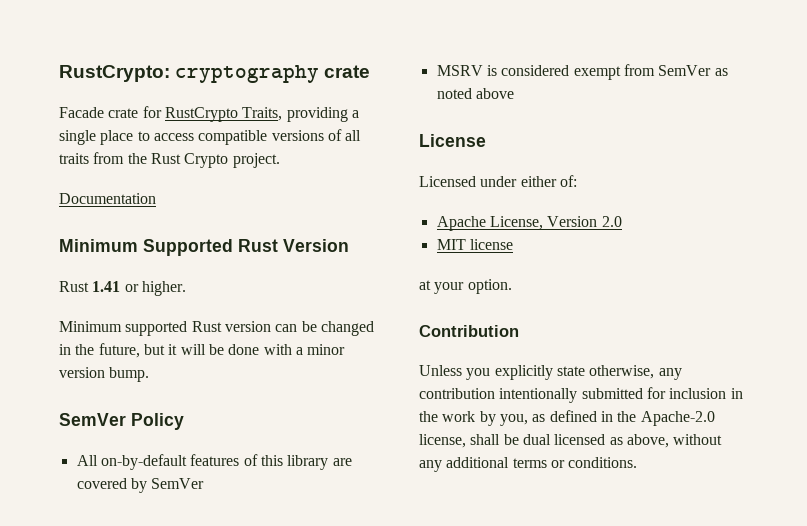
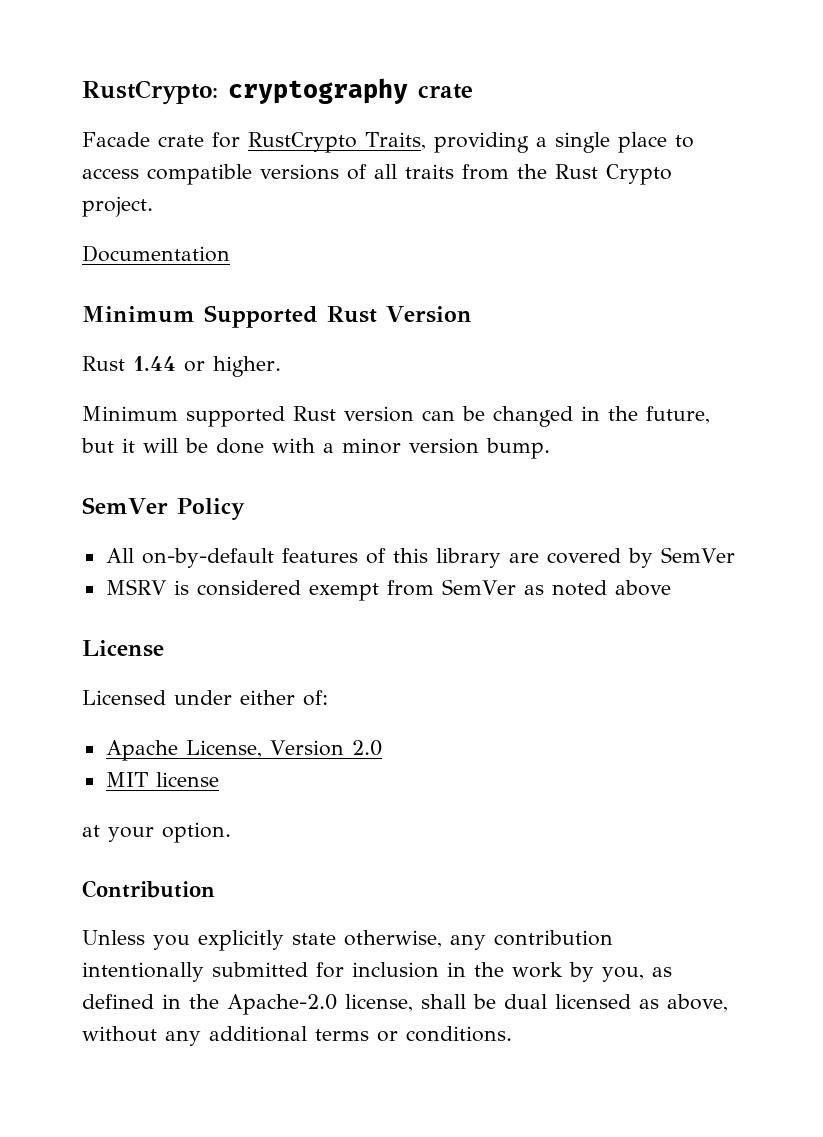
- Rust 1.41 or higher.
+ Rust 1.44 or higher.

